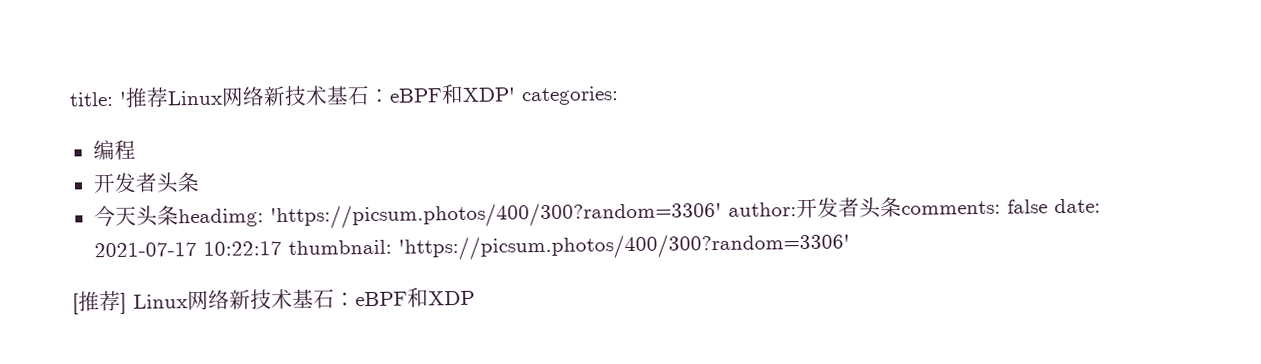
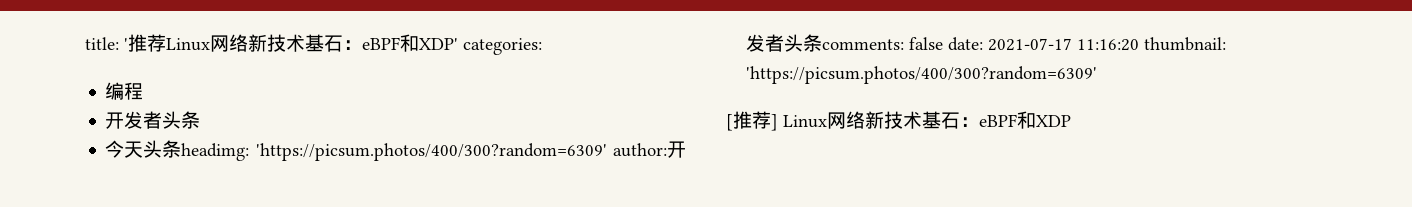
- 今天头条headimg: 'https://picsum.photos/400/300?random=3306' author:开发者头条comments: false date: 2021-07-17 10:22:17 thumbnail: 'https://picsum.photos/400/300?random=3306'
+ 今天头条headimg: 'https://picsum.photos/400/300?random=6309' author:开发者头条comments: false date: 2021-07-17 11:16:20 thumbnail: 'https://picsum.photos/400/300?random=6309'

